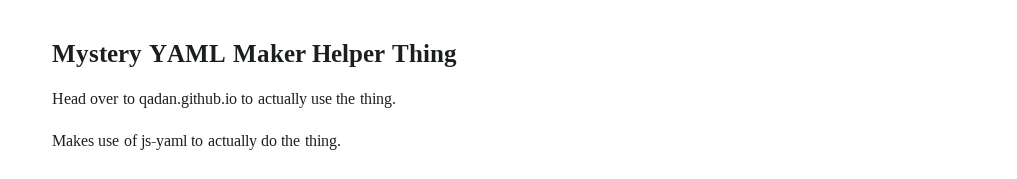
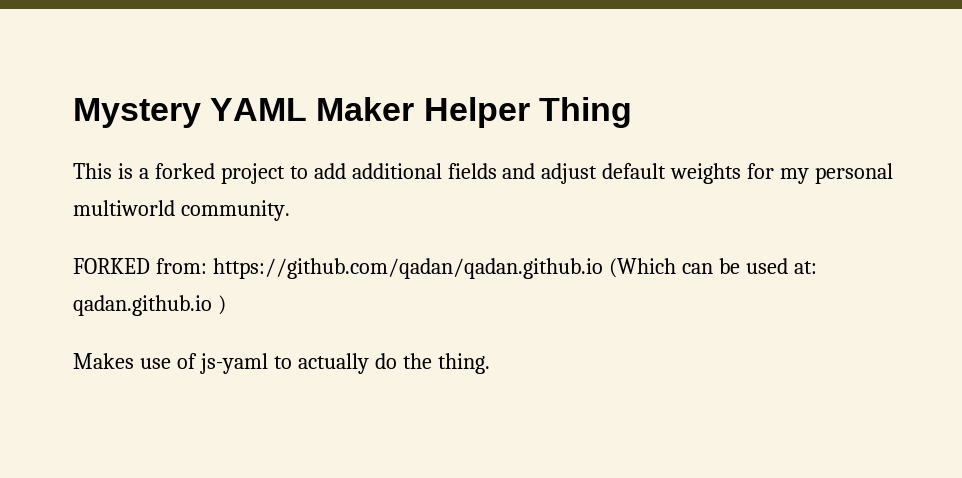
- Head over to qadan.github.io to actually use the thing.
+ This is a forked project to add additional fields and adjust default weights for my personal multiworld community.
+ FORKED from: https://github.com/qadan/qadan.github.io (Which can be used at: qadan.github.io )

